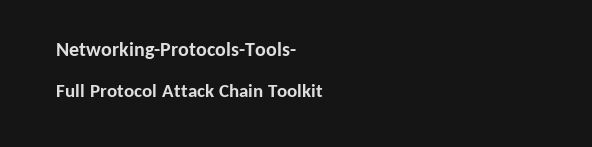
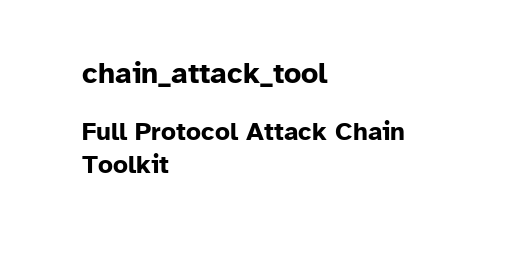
- Networking-Protocols-Tools-
+ chain_attack_tool

